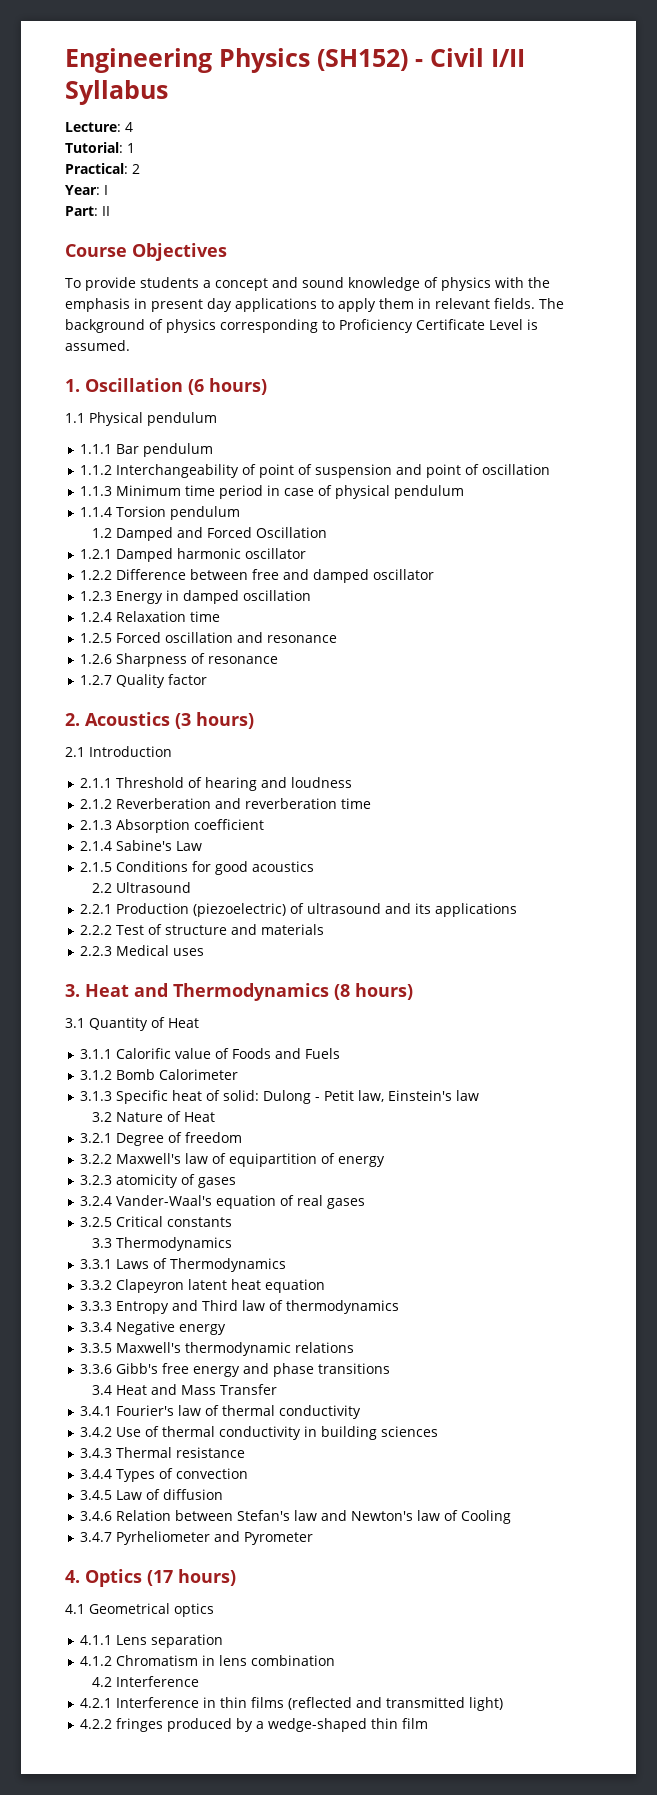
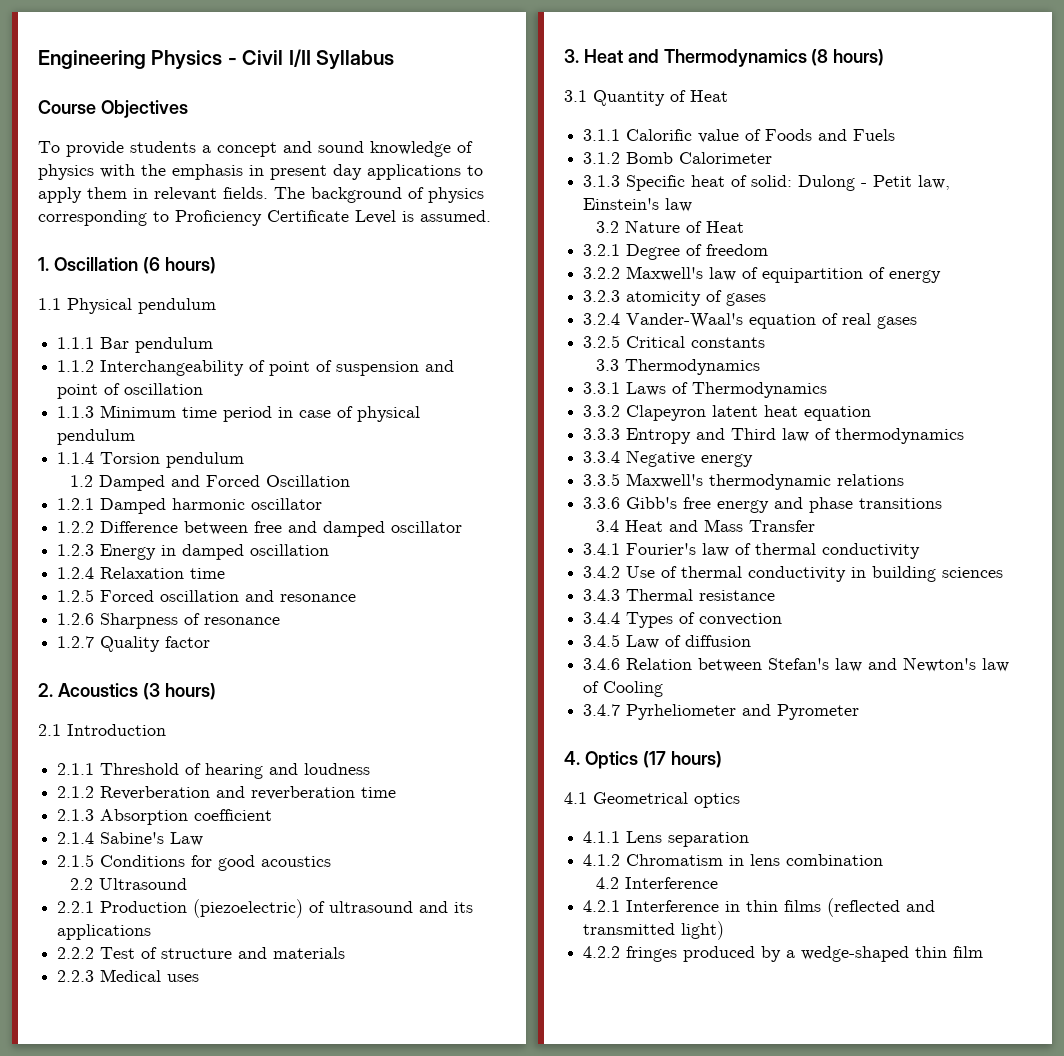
- Engineering Physics (SH152) - Civil I/II Syllabus
+ Engineering Physics - Civil I/II Syllabus
- Lecture: 4
- Tutorial: 1
- Practical: 2
- Year: I
- Part: II

